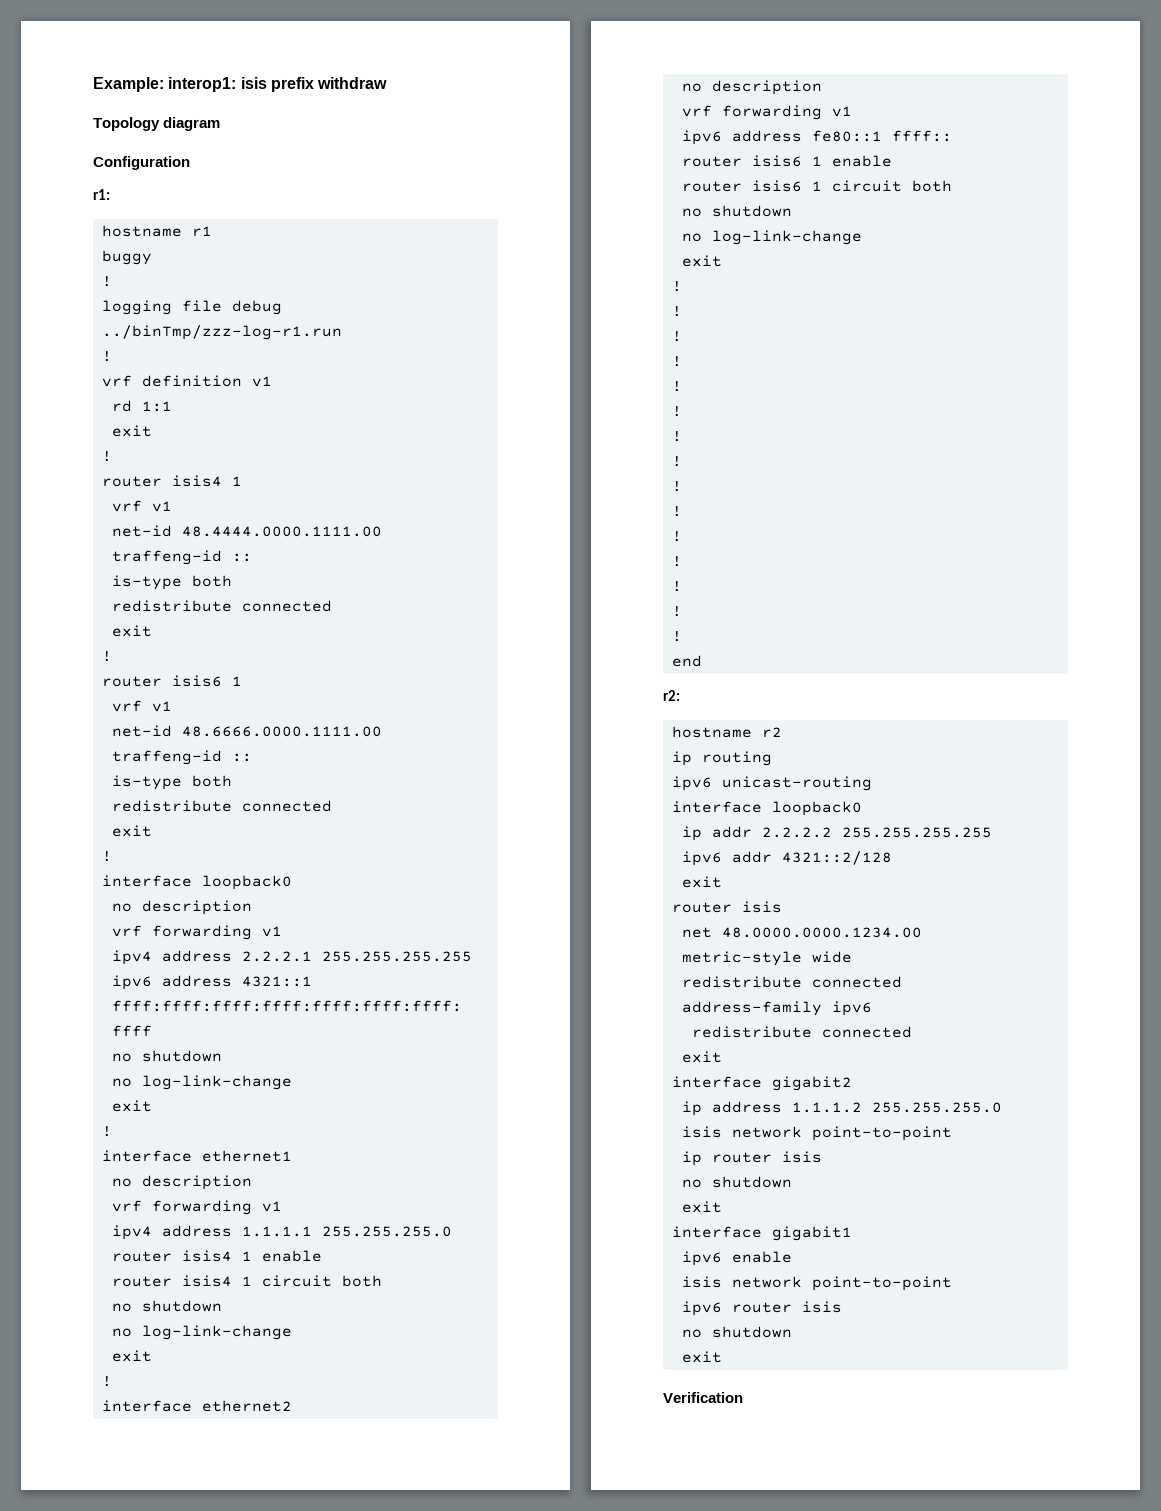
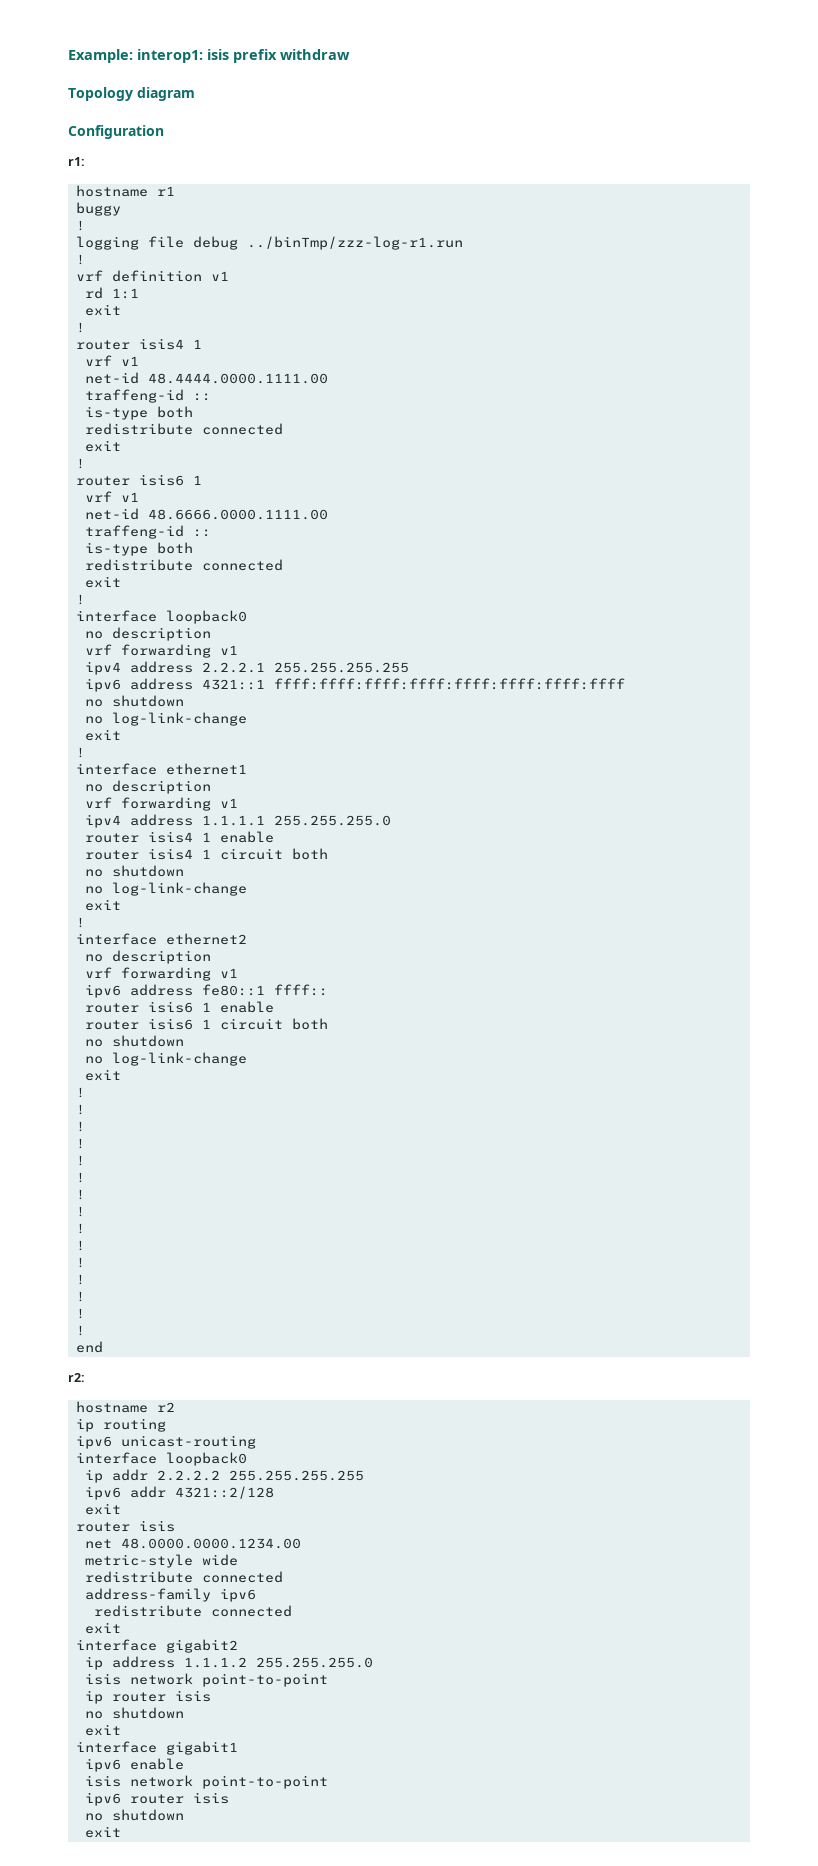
- Verification

